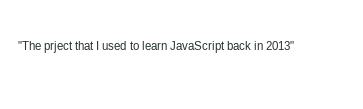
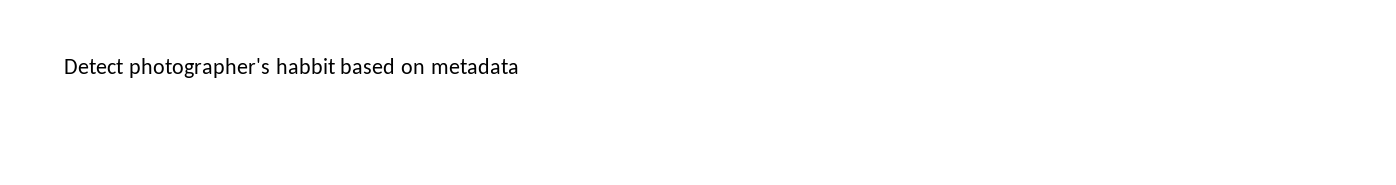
- "The prject that I used to learn JavaScript back in 2013"
+ Detect photographer's habbit based on metadata

